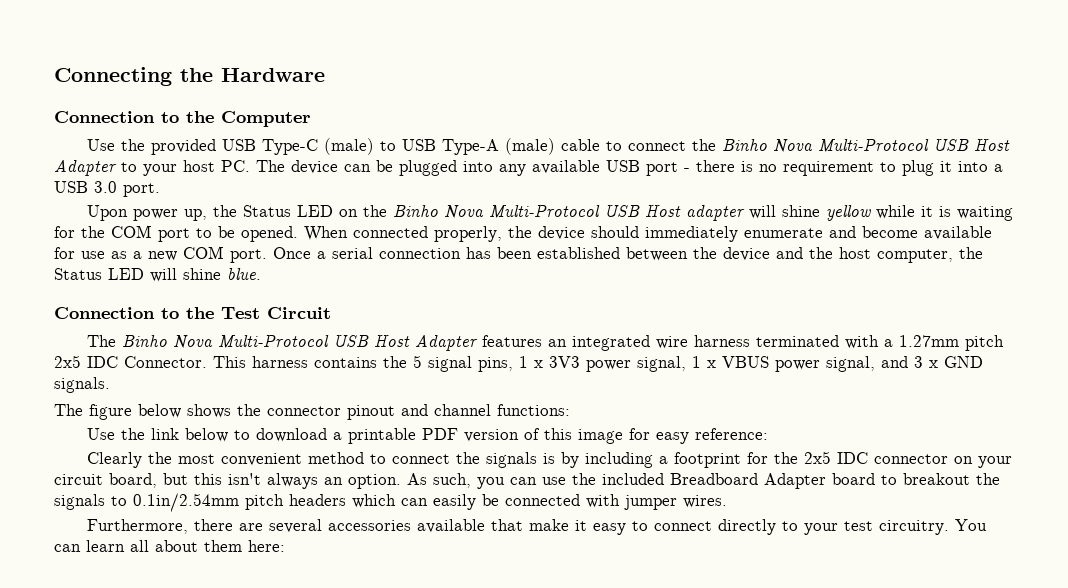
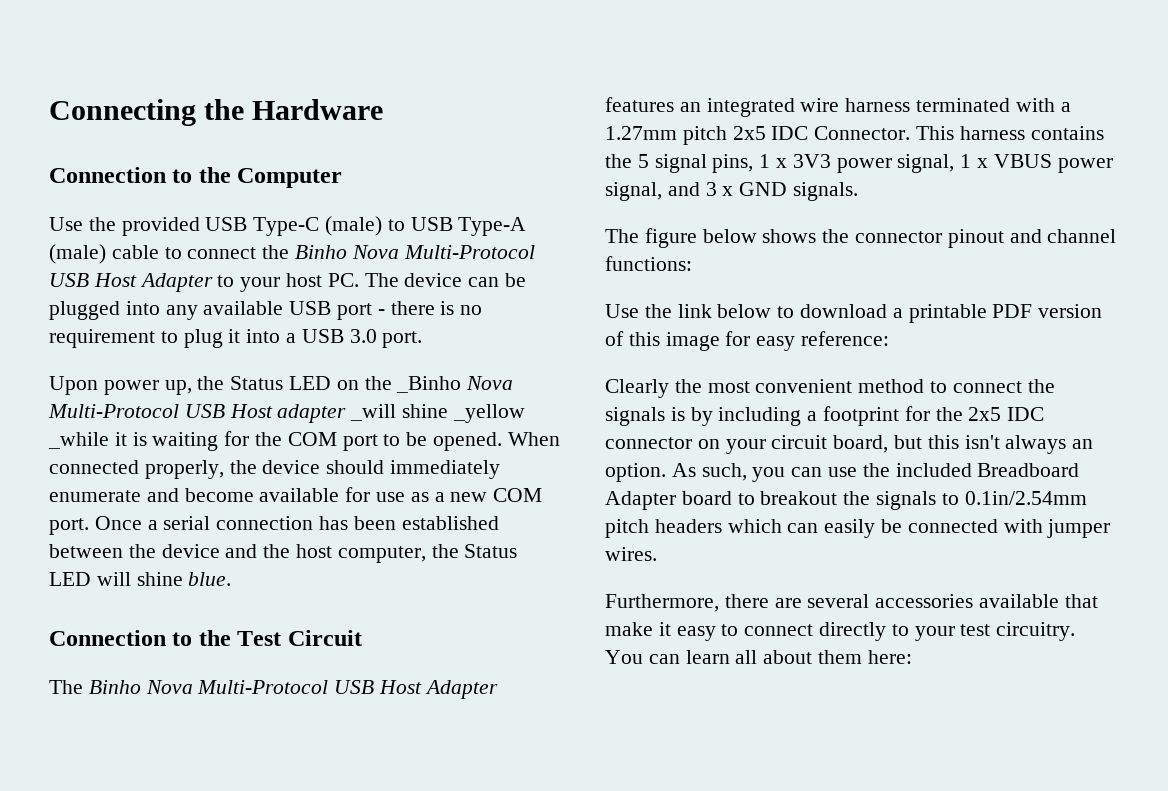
- Upon power up, the Status LED on the Binho Nova Multi-Protocol USB Host adapter will shine yellow while it is waiting for the COM port to be opened.
+ Upon power up, the Status LED on the _Binho Nova Multi-Protocol USB Host adapter _will shine _yellow _while it is waiting for the COM port to be opened.

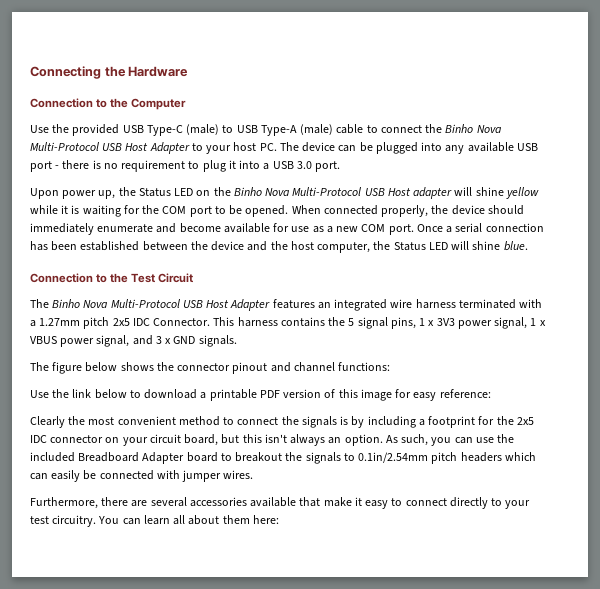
- Upon power up, the Status LED on the _Binho Nova Multi-Protocol USB Host adapter _will shine _yellow _while it is waiting for the COM port to be opened.
+ Upon power up, the Status LED on the Binho Nova Multi-Protocol USB Host adapter will shine yellow while it is waiting for the COM port to be opened.

